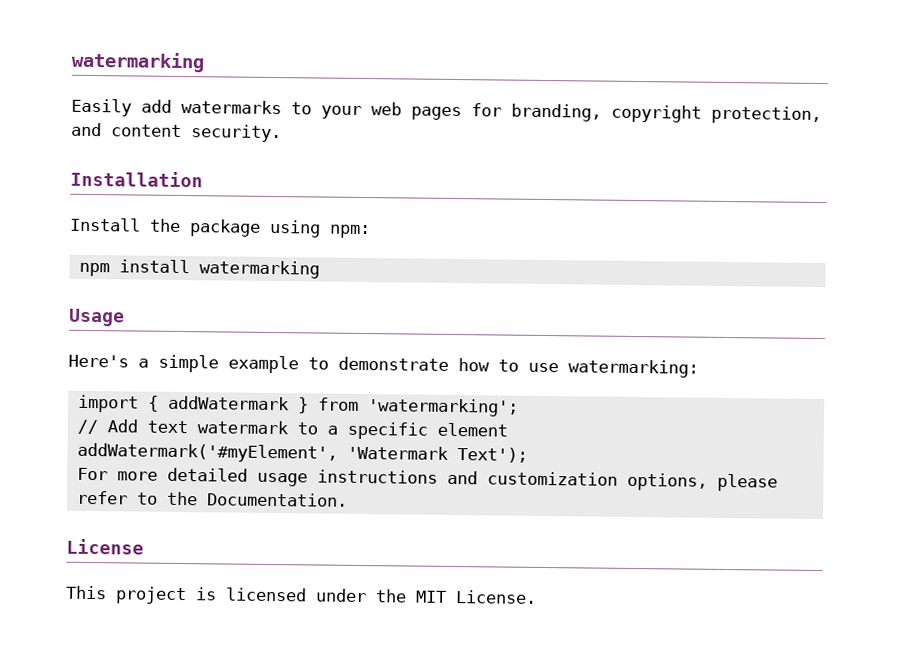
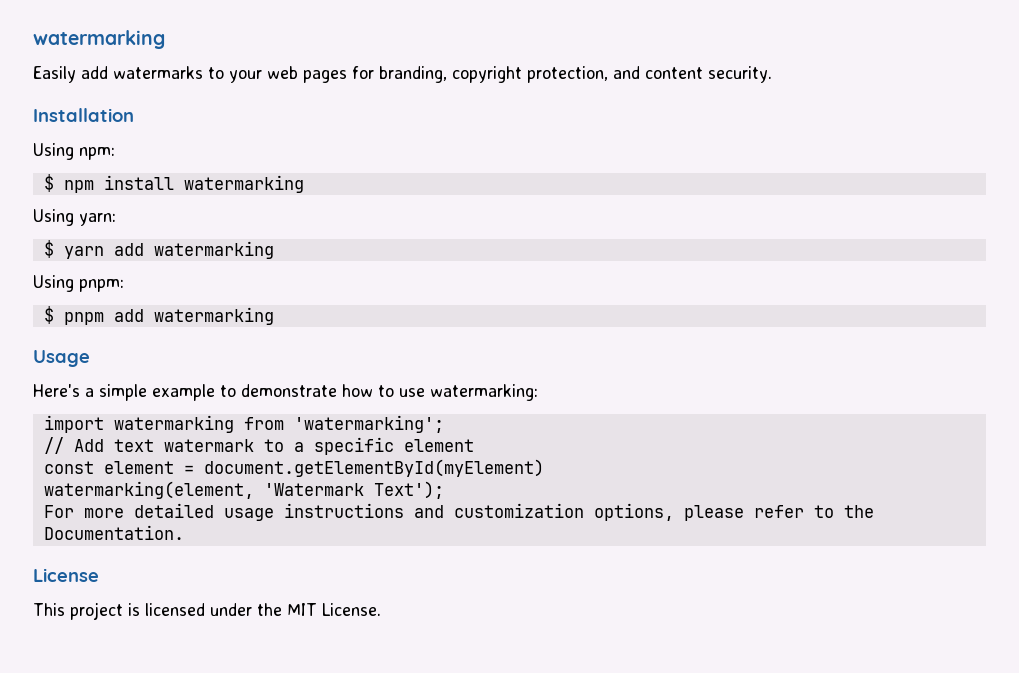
- Install the package using npm:
+ Using npm:
- npm install watermarking
+ $ npm install watermarking
+ Using yarn:
+ $ yarn add watermarking
+ Using pnpm:
+ $ pnpm add watermarking
- import { addWatermark } from 'watermarking';
+ import watermarking from 'watermarking';
- addWatermark('#myElement', 'Watermark Text');
+ const element = document.getElementById(myElement)
+ watermarking(element, 'Watermark Text');

